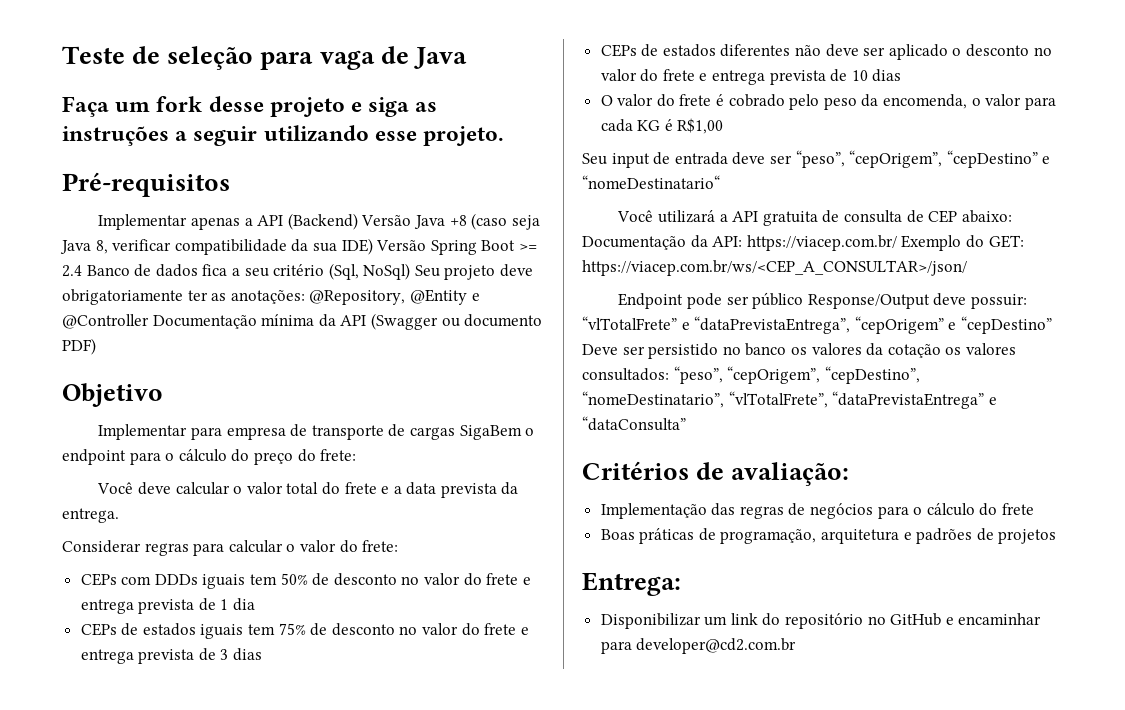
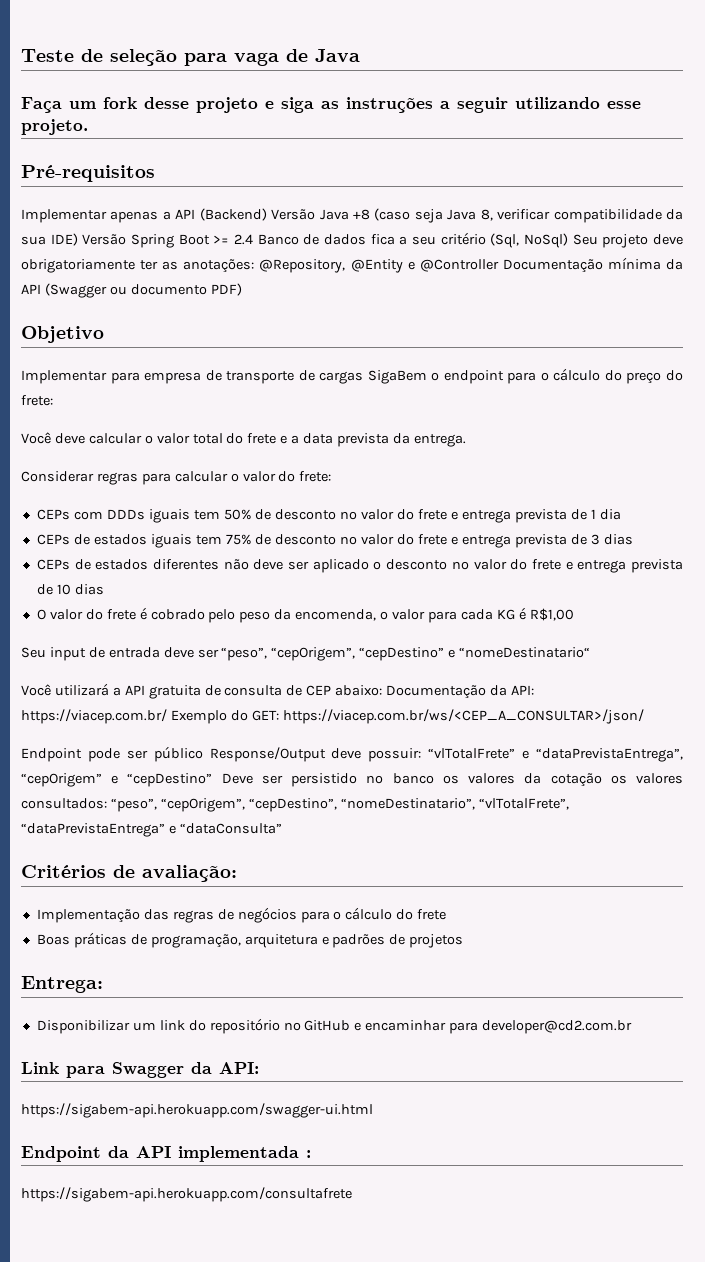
+ Link para Swagger da API:
+ https://sigabem-api.herokuapp.com/swagger-ui.html
+ Endpoint da API implementada :
+ https://sigabem-api.herokuapp.com/consultafrete

